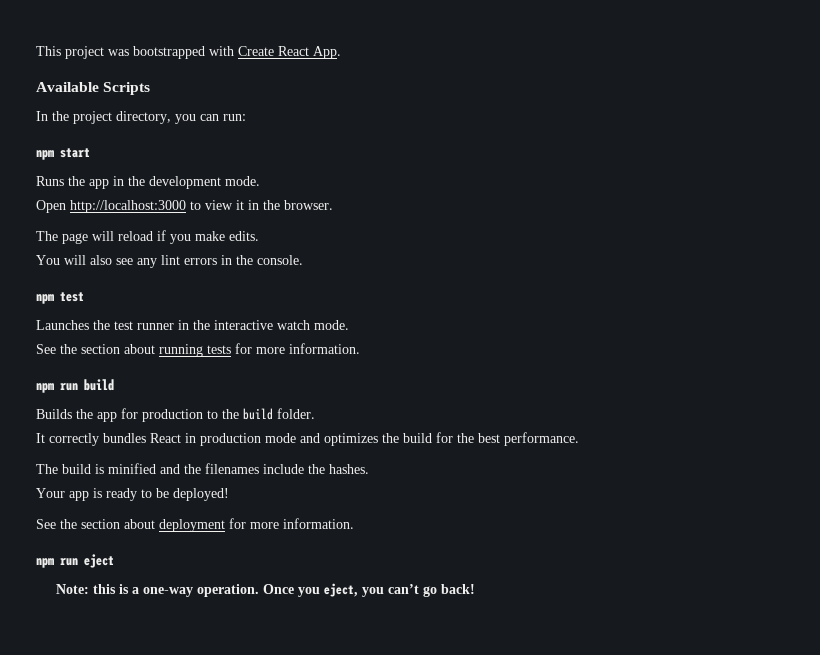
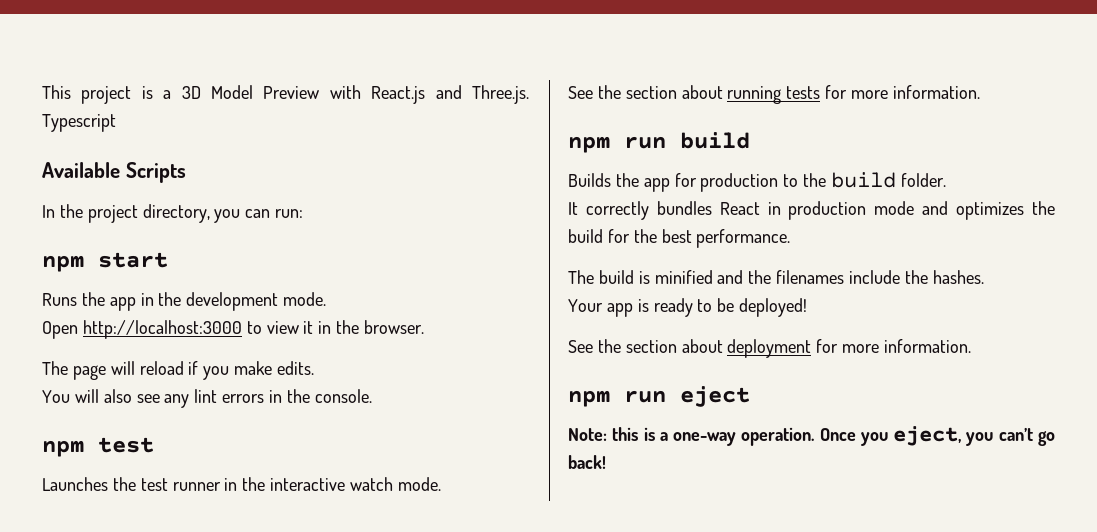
- This project was bootstrapped with Create React App.
+ This project is a 3D Model Preview with React.js and Three.js. Typescript

